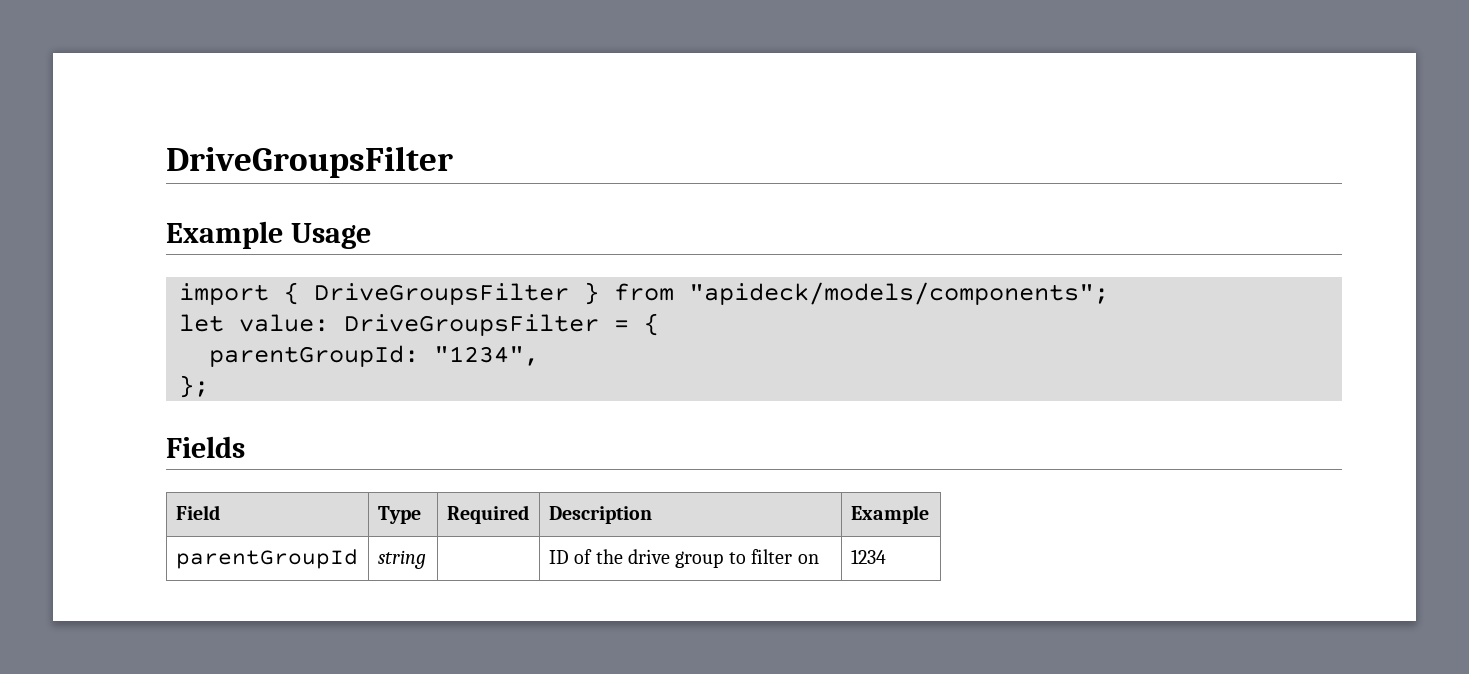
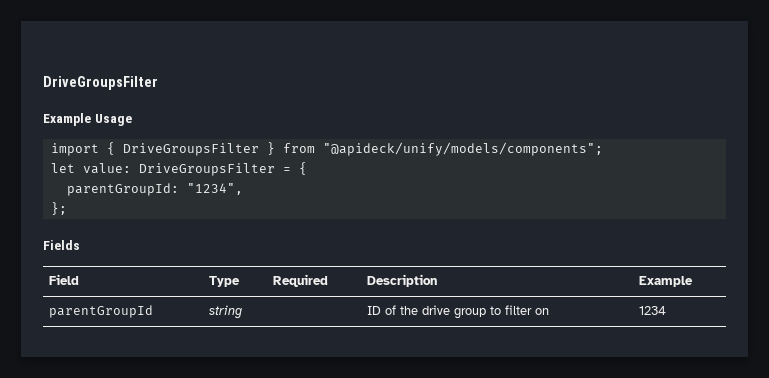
- import { DriveGroupsFilter } from "apideck/models/components";
+ import { DriveGroupsFilter } from "@apideck/unify/models/components";

